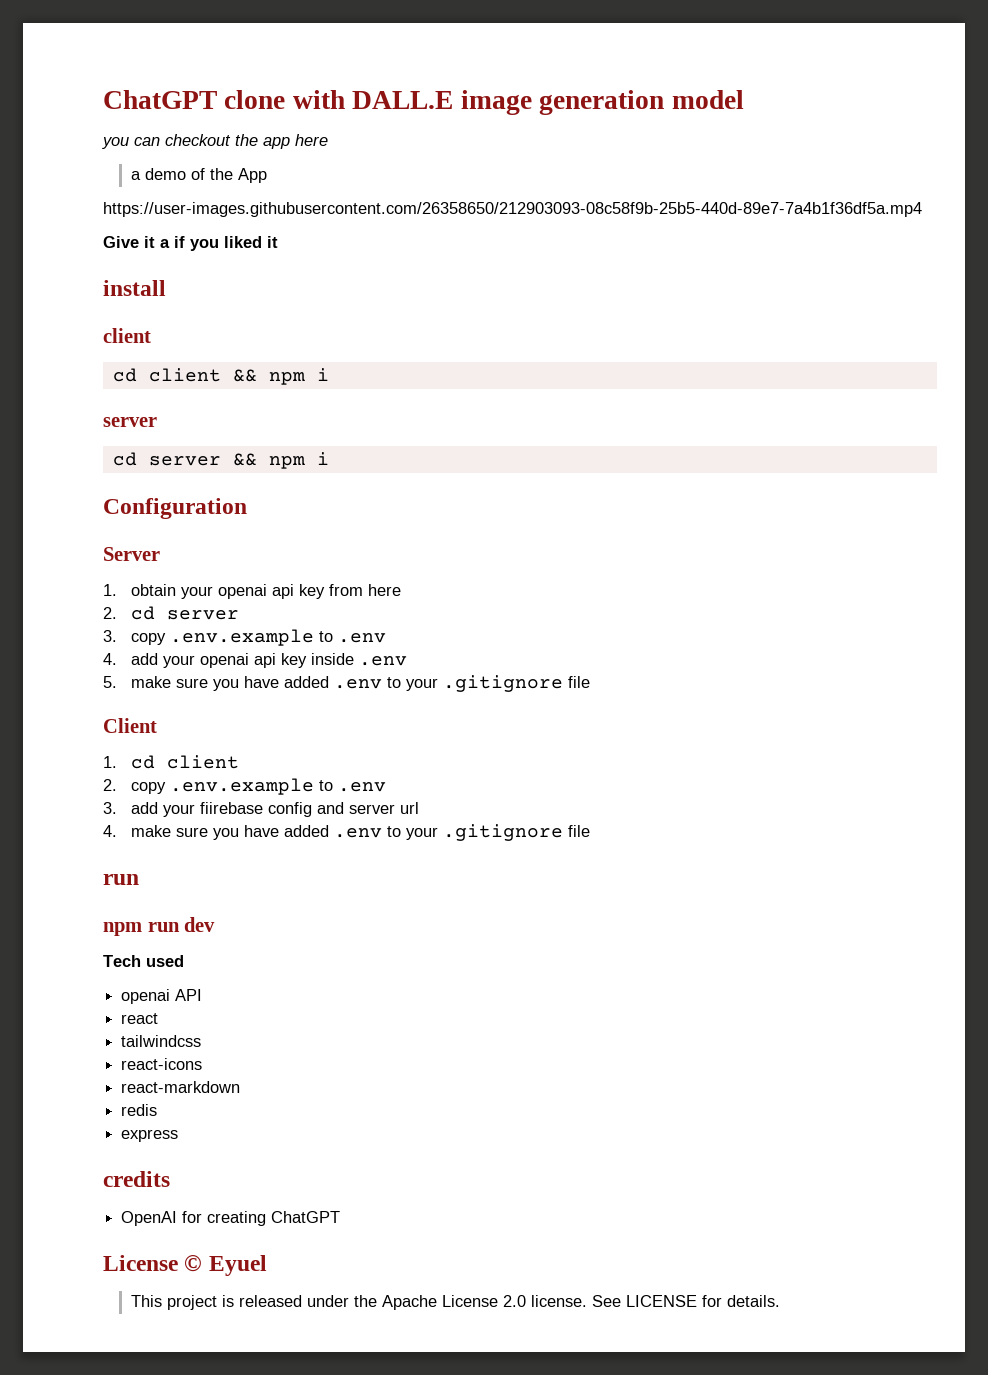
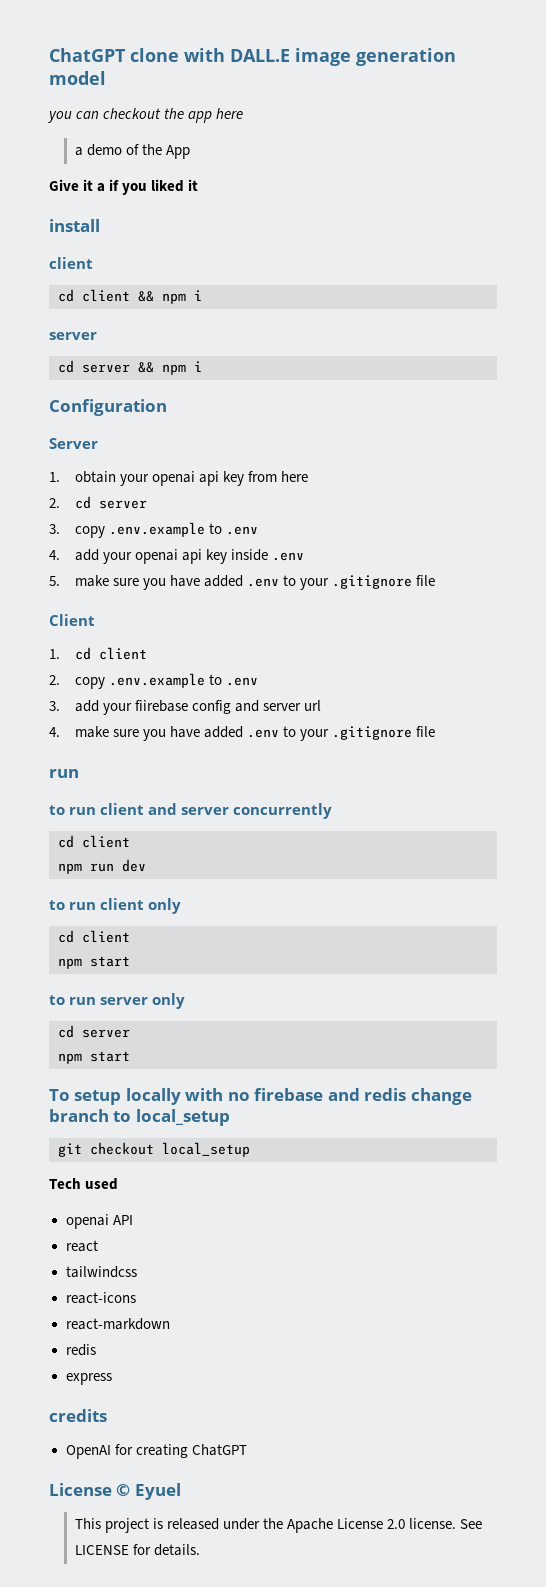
- https://user-images.githubusercontent.com/26358650/212903093-08c58f9b-25b5-440d-89e7-7a4b1f36df5a.mp4
+ to run client and server concurrently
+ cd client
  npm run dev
+ to run client only
+ cd client
+ npm start
+ to run server only
+ cd server
+ npm start
+ To setup locally with no firebase and redis change branch to local_setup
+ git checkout local_setup

